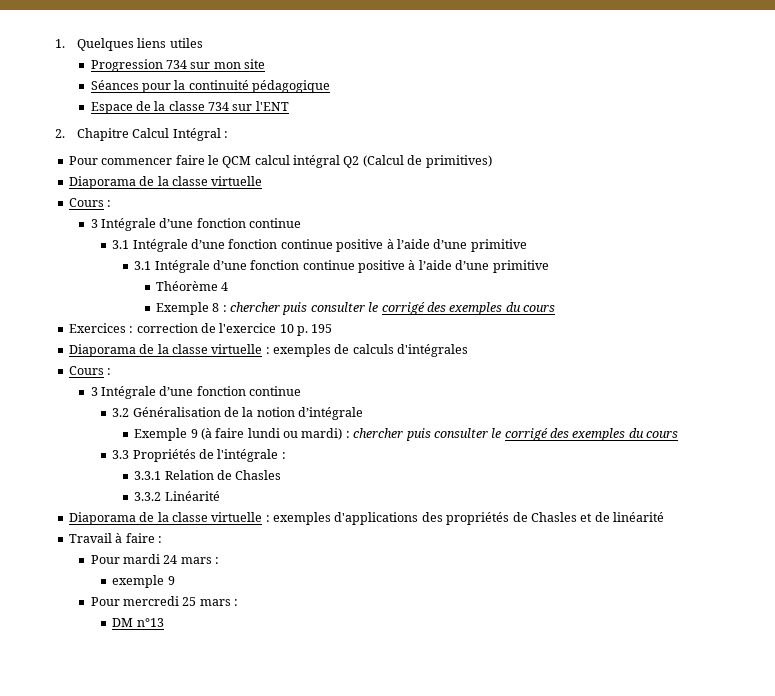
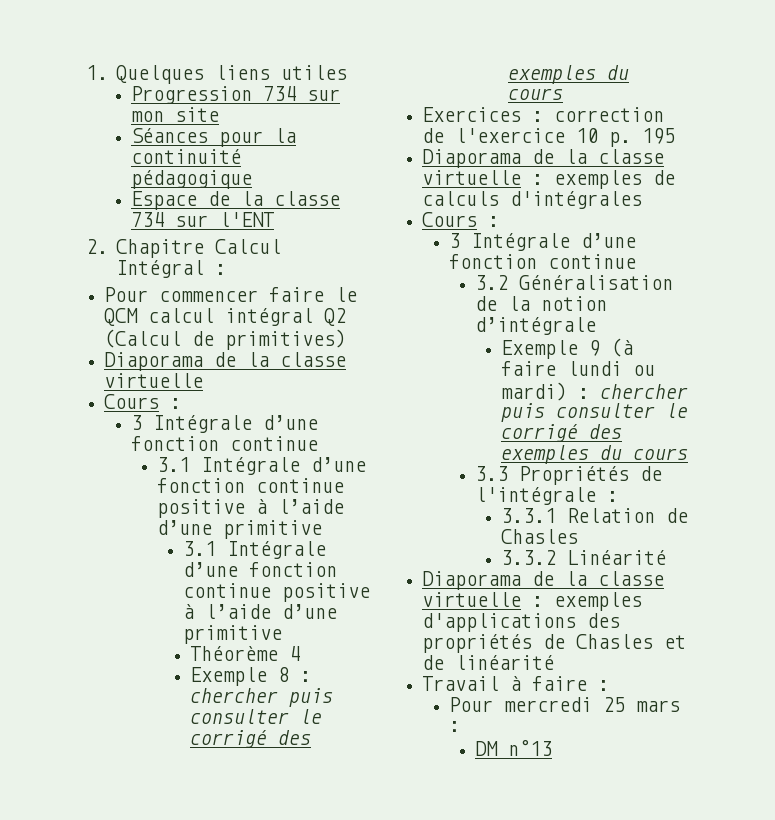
- Pour mardi 24 mars :
- exemple 9

